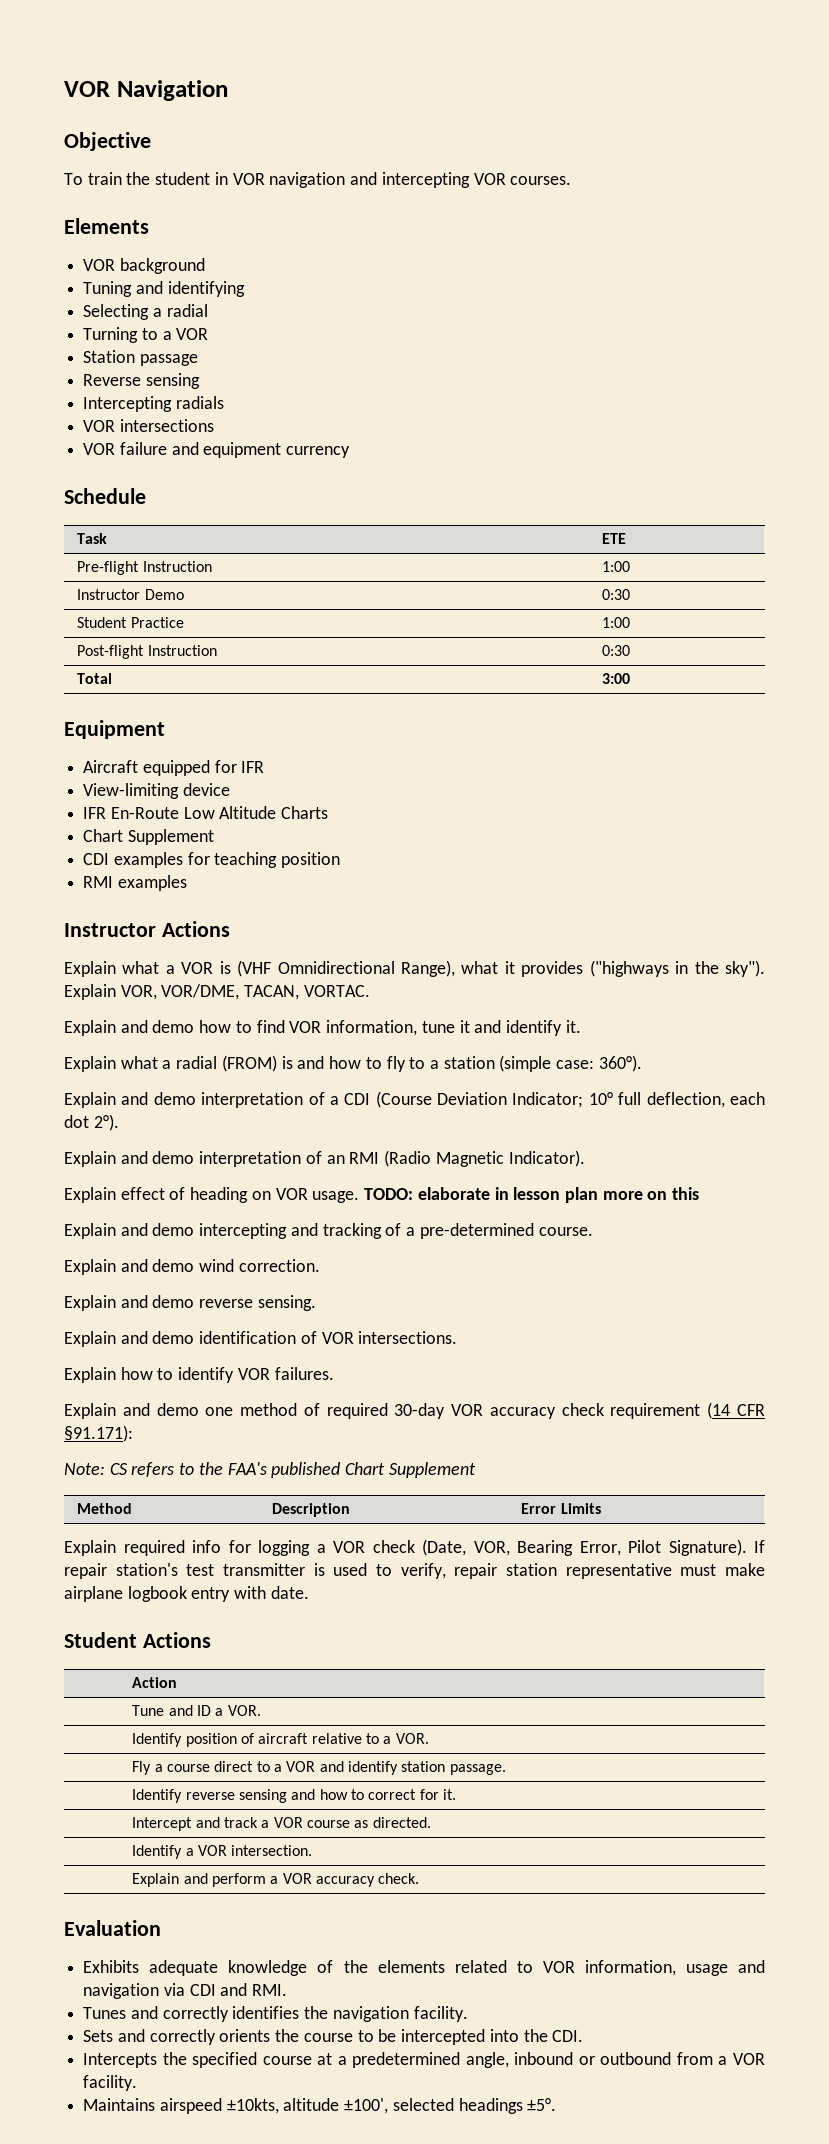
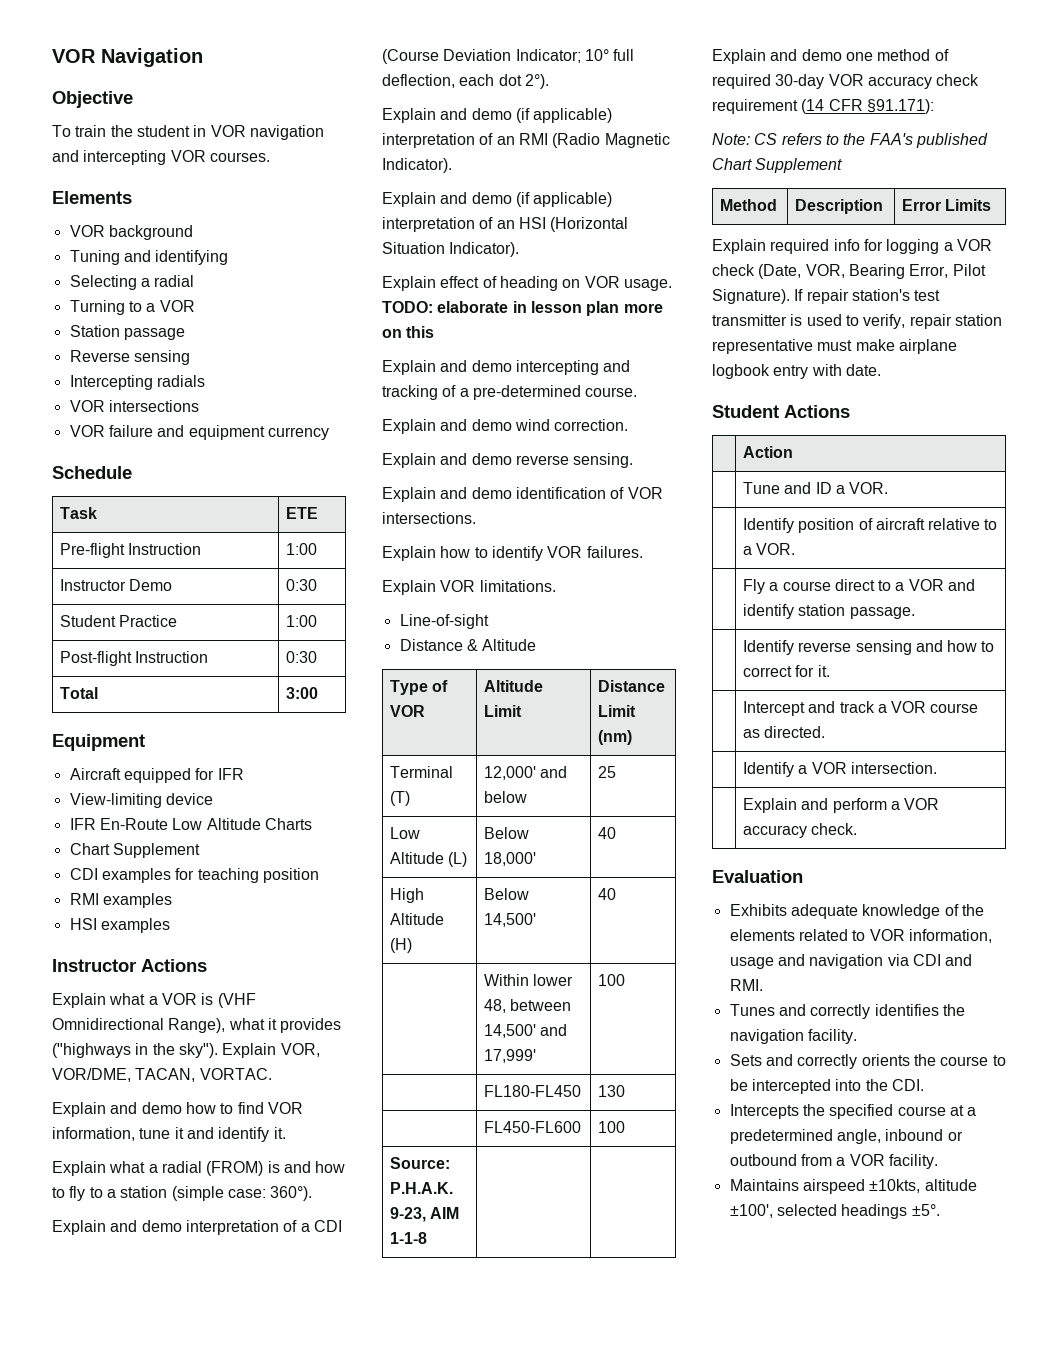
+ HSI examples
- Explain and demo interpretation of an RMI (Radio Magnetic Indicator).
+ Explain and demo (if applicable) interpretation of an RMI (Radio Magnetic Indicator).
+ Explain and demo (if applicable) interpretation of an HSI (Horizontal Situation Indicator).
+ Explain VOR limitations.
+ Line-of-sight
+ Distance & Altitude
+ Type of VOR | Altitude Limit | Distance Limit (nm)
+ Terminal (T) | 12,000' and below | 25
+ Low Altitude (L) | Below 18,000' | 40
+ High Altitude (H) | Below 14,500' | 40
+ | Within lower 48, between 14,500' and 17,999' | 100
+ | FL180-FL450 | 130
+ | FL450-FL600 | 100
+ Source: P.H.A.K. 9-23, AIM 1-1-8 | |

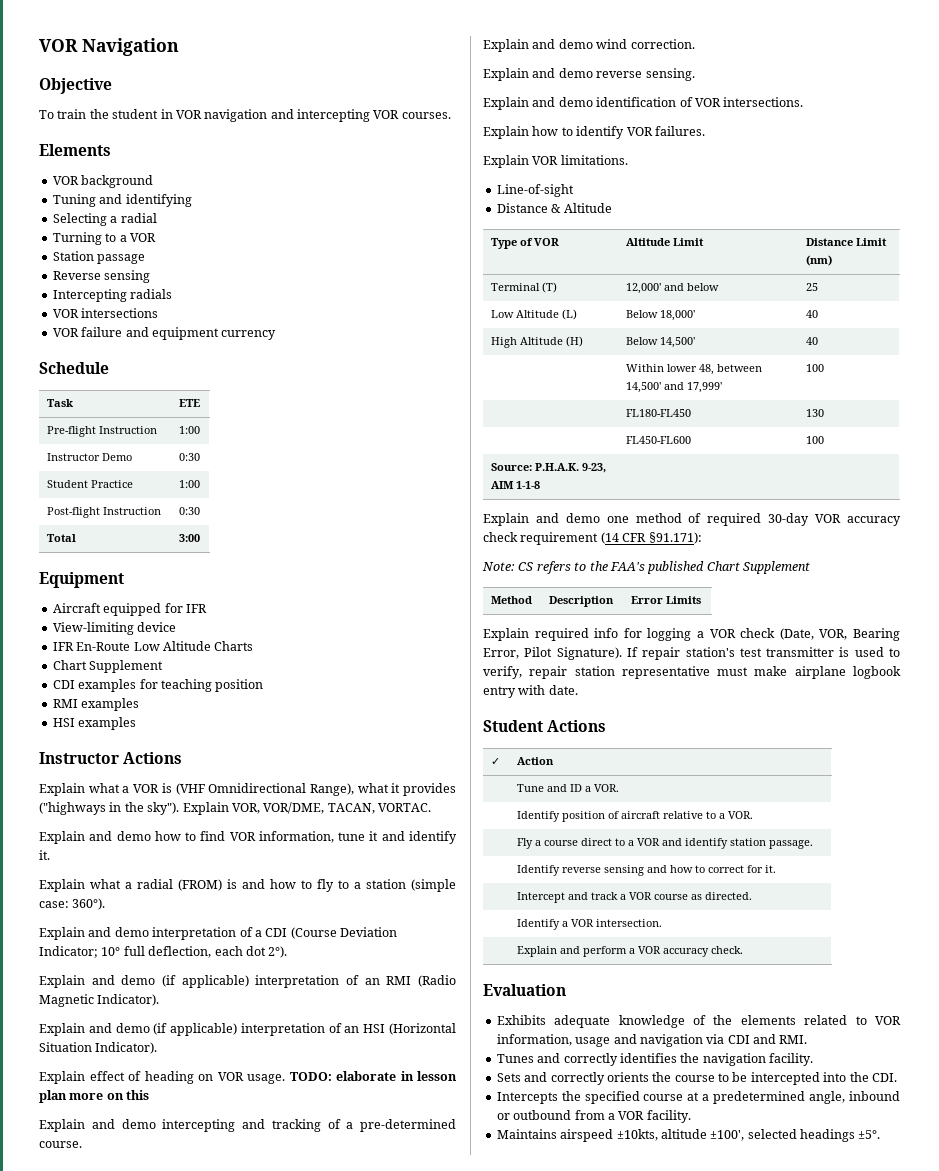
- | Action
+ ✓ | Action

